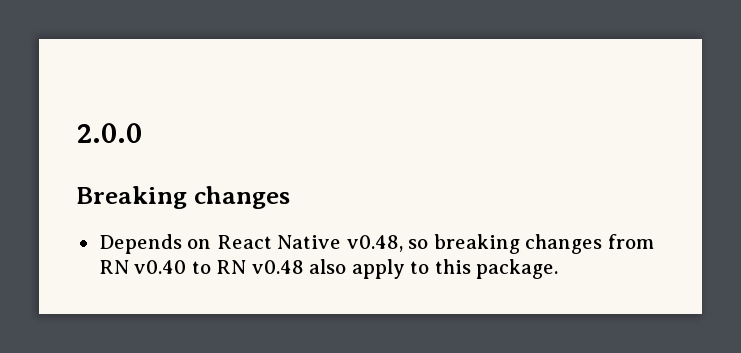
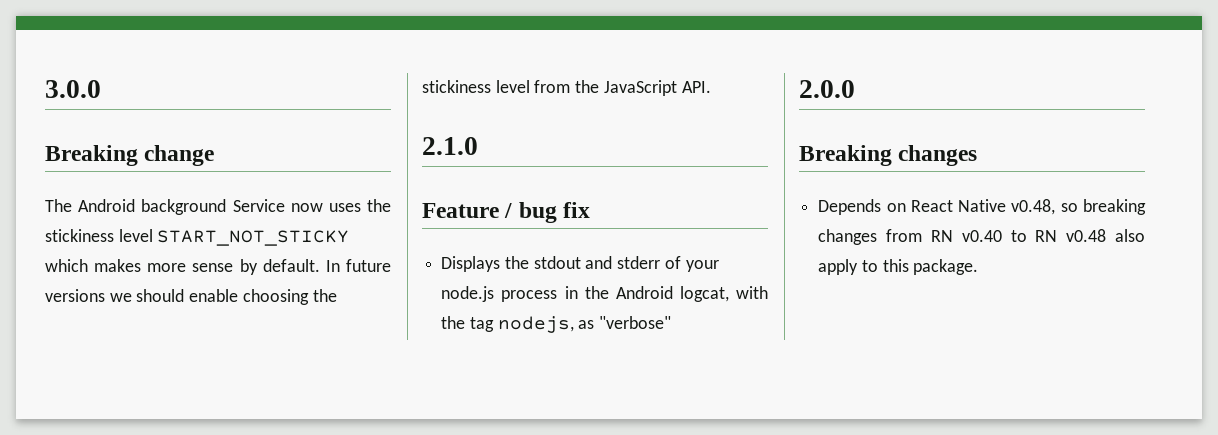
+ 3.0.0
+ Breaking change
+ The Android background Service now uses the stickiness level START_NOT_STICKY which makes more sense by default. In future versions we should enable choosing the stickiness level from the JavaScript API.
+ 2.1.0
+ Feature / bug fix
+ Displays the stdout and stderr of your node.js process in the Android logcat, with the tag nodejs, as "verbose"

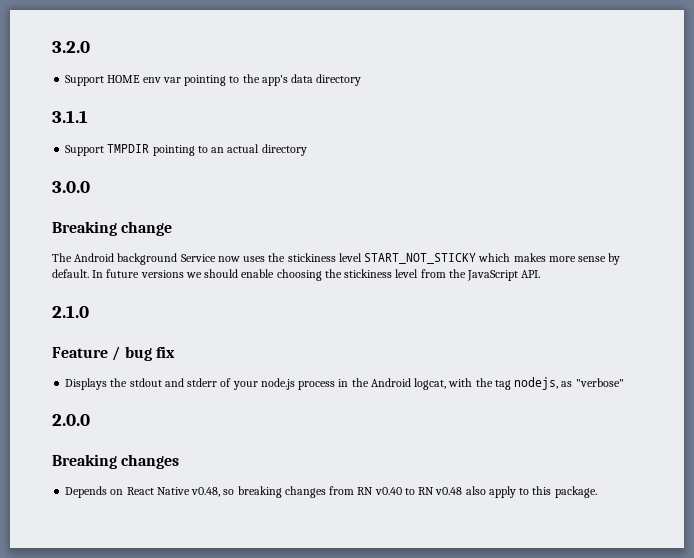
+ 3.2.0
+ Support HOME env var pointing to the app's data directory
+ 3.1.1
+ Support TMPDIR pointing to an actual directory

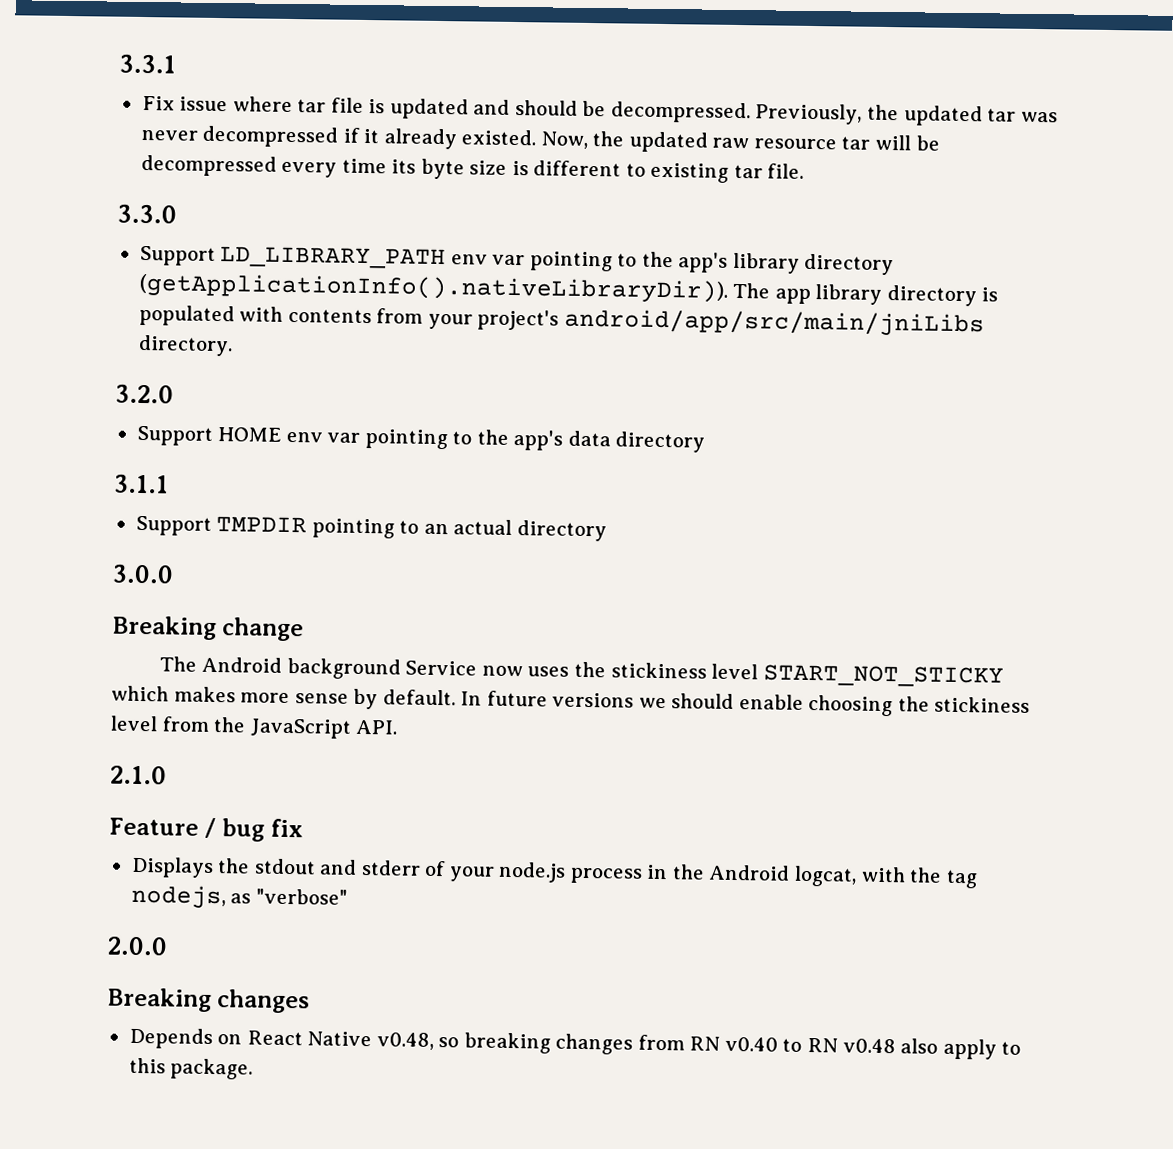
+ 3.3.1
+ Fix issue where tar file is updated and should be decompressed. Previously, the updated tar was never decompressed if it already existed. Now, the updated raw resource tar will be decompressed every time its byte size is different to existing tar file.
+ 3.3.0
+ Support LD_LIBRARY_PATH env var pointing to the app's library directory (getApplicationInfo().nativeLibraryDir)). The app library directory is populated with contents from your project's android/app/src/main/jniLibs directory.

